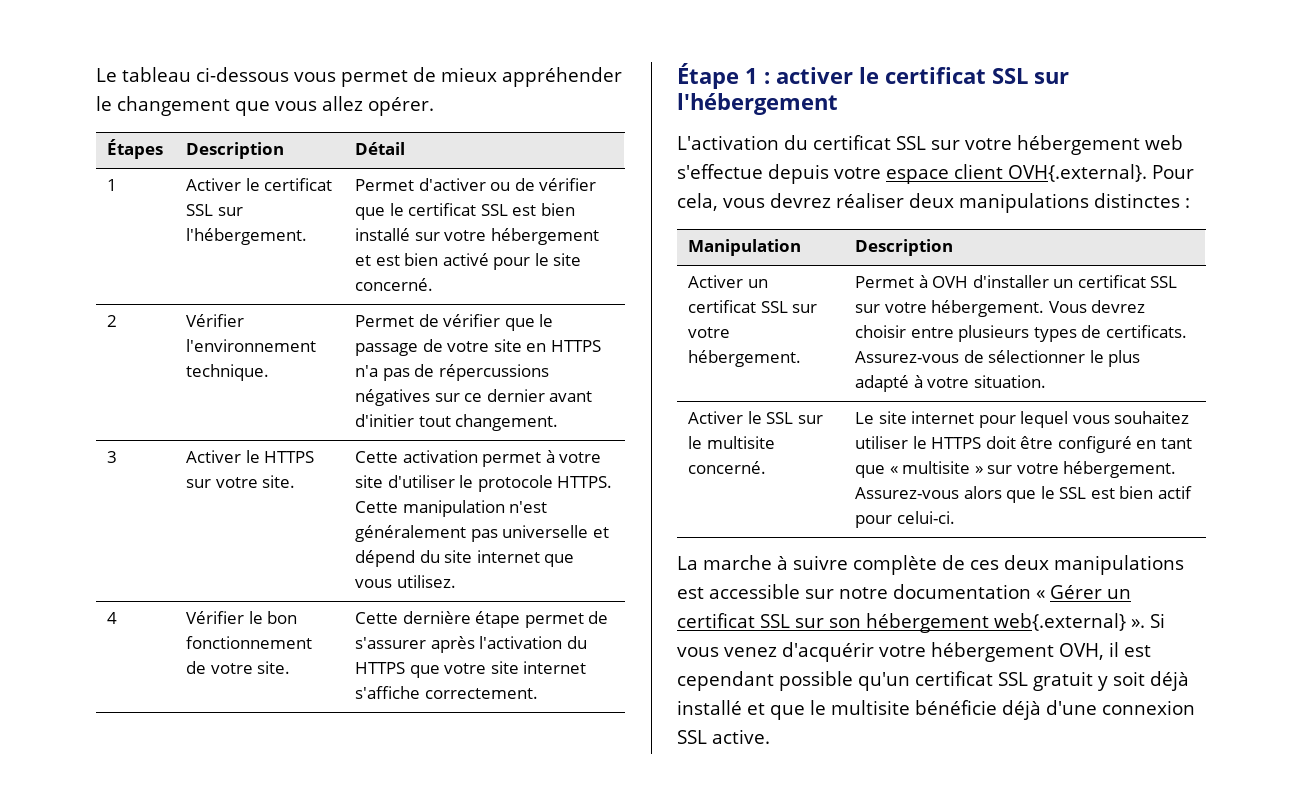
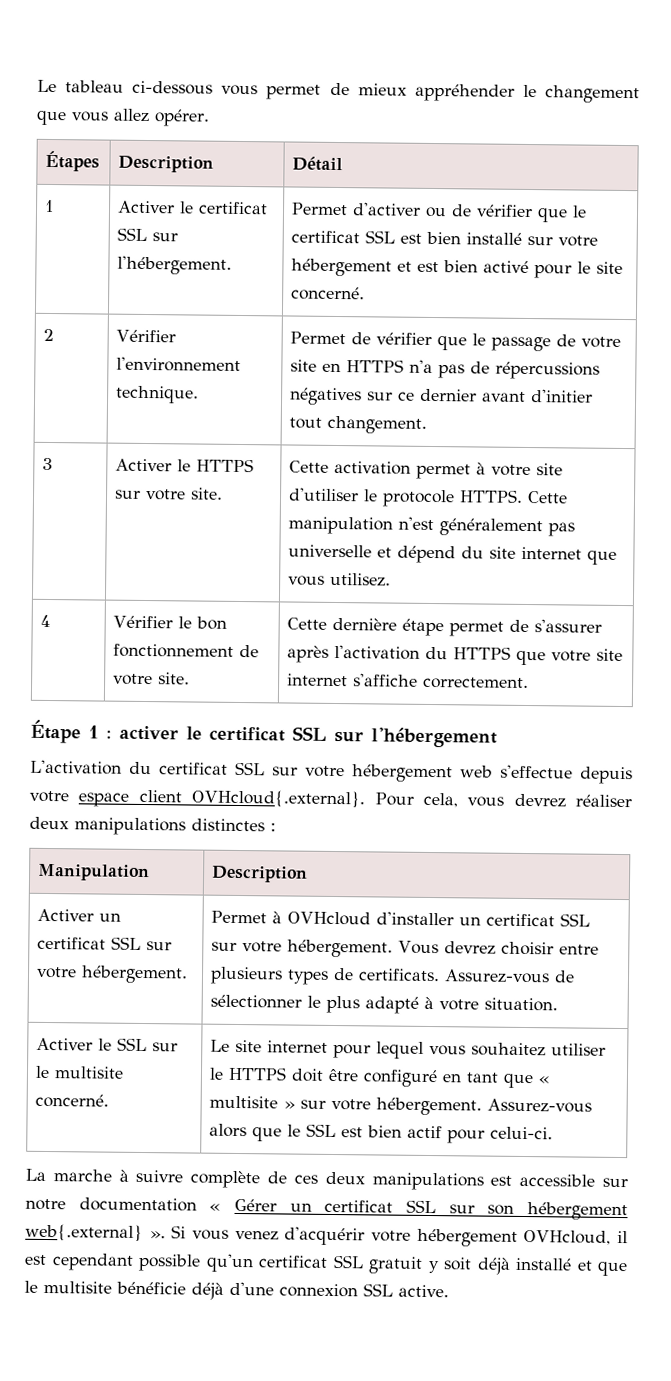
- L'activation du certificat SSL sur votre hébergement web s'effectue depuis votre espace client OVH{.external}. Pour cela, vous devrez réaliser deux manipulations distinctes :
+ L'activation du certificat SSL sur votre hébergement web s'effectue depuis votre espace client OVHcloud{.external}. Pour cela, vous devrez réaliser deux manipulations distinctes :
- Activer un certificat SSL sur votre hébergement. | Permet à OVH d'installer un certificat SSL sur votre hébergement. Vous devrez choisir entre plusieurs types de certificats. Assurez-vous de sélectionner le plus adapté à votre situation.
+ Activer un certificat SSL sur votre hébergement. | Permet à OVHcloud d'installer un certificat SSL sur votre hébergement. Vous devrez choisir entre plusieurs types de certificats. Assurez-vous de sélectionner le plus adapté à votre situation.
- Si vous venez d'acquérir votre hébergement OVH, il est cependant possible qu'un certificat SSL gratuit y soit déjà installé et que le multisite bénéficie déjà d'une connexion SSL active.
+ Si vous venez d'acquérir votre hébergement OVHcloud, il est cependant possible qu'un certificat SSL gratuit y soit déjà installé et que le multisite bénéficie déjà d'une connexion SSL active.

